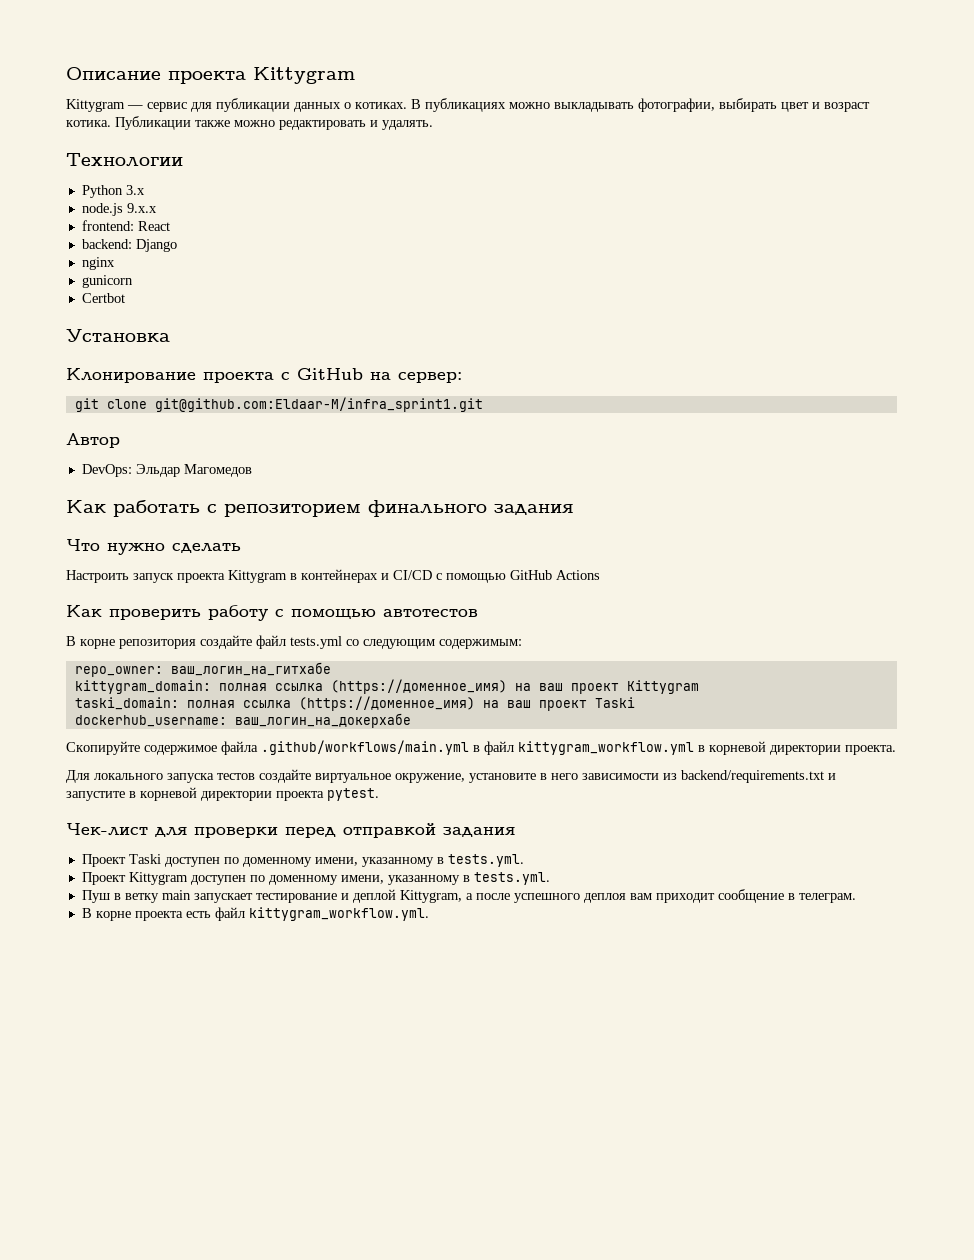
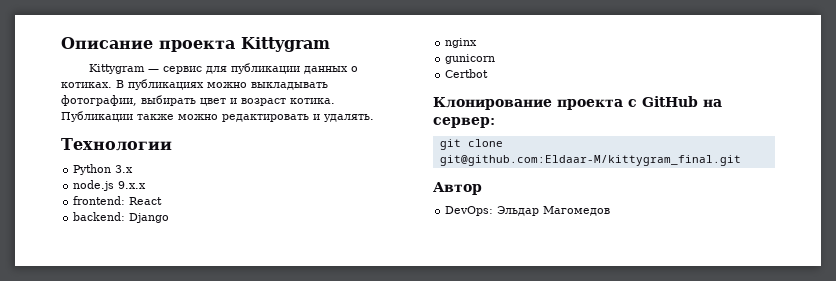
- Установка
- git clone git@github.com:Eldaar-M/infra_sprint1.git
+ git clone git@github.com:Eldaar-M/kittygram_final.git
- Как работать с репозиторием финального задания
- Что нужно сделать
- Настроить запуск проекта Kittygram в контейнерах и CI/CD с помощью GitHub Actions
- Как проверить работу с помощью автотестов
- В корне репозитория создайте файл tests.yml со следующим содержимым:
- repo_owner: ваш_логин_на_гитхабе
- kittygram_domain: полная ссылка (https://доменное_имя) на ваш проект Kittygram
- taski_domain: полная ссылка (https://доменное_имя) на ваш проект Taski
- dockerhub_username: ваш_логин_на_докерхабе
- Скопируйте содержимое файла .github/workflows/main.yml в файл kittygram_workflow.yml в корневой директории проекта.
- Для локального запуска тестов создайте виртуальное окружение, установите в него зависимости из backend/requirements.txt и запустите в корневой директории проекта pytest.
- Чек-лист для проверки перед отправкой задания
- Проект Taski доступен по доменному имени, указанному в tests.yml.
- Проект Kittygram доступен по доменному имени, указанному в tests.yml.
- Пуш в ветку main запускает тестирование и деплой Kittygram, а после успешного деплоя вам приходит сообщение в телеграм.
- В корне проекта есть файл kittygram_workflow.yml.

